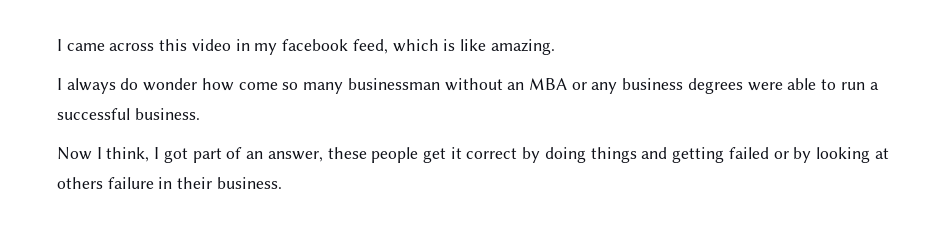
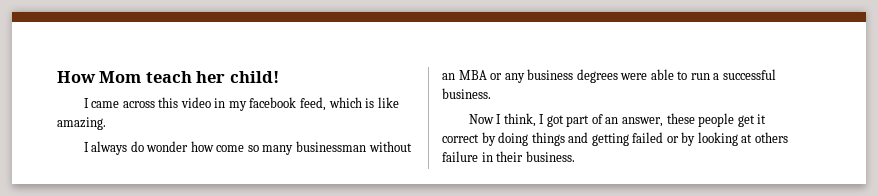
+ How Mom teach her child!

